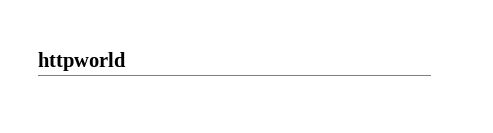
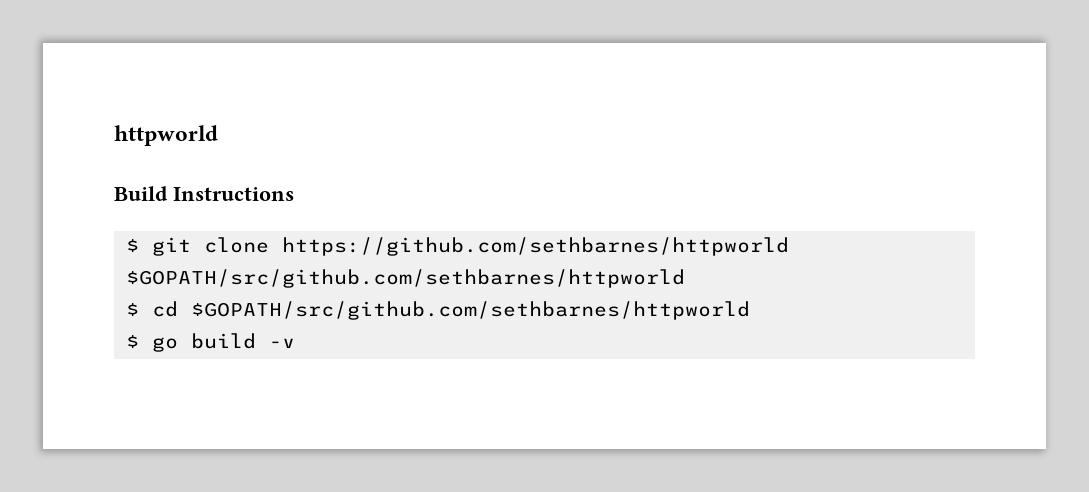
+ Build Instructions
+ $ git clone https://github.com/sethbarnes/httpworld $GOPATH/src/github.com/sethbarnes/httpworld
+ $ cd $GOPATH/src/github.com/sethbarnes/httpworld
+ $ go build -v

